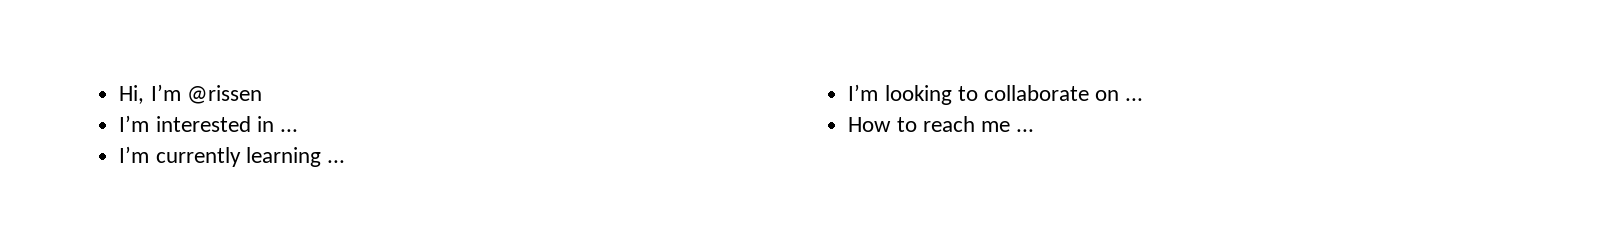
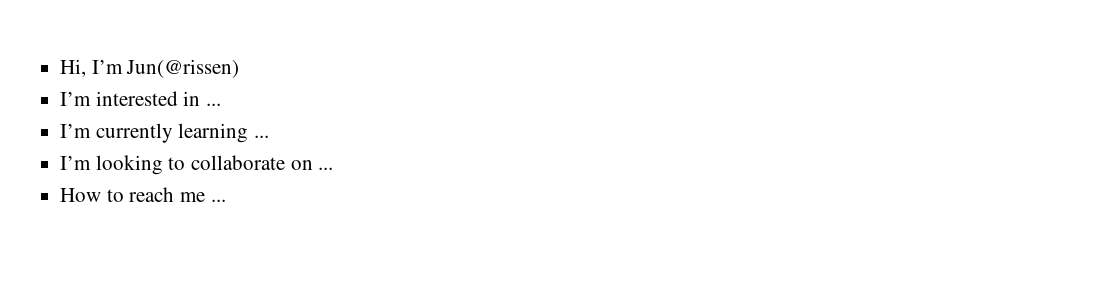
- Hi, I’m @rissen
+ Hi, I’m Jun(@rissen)

